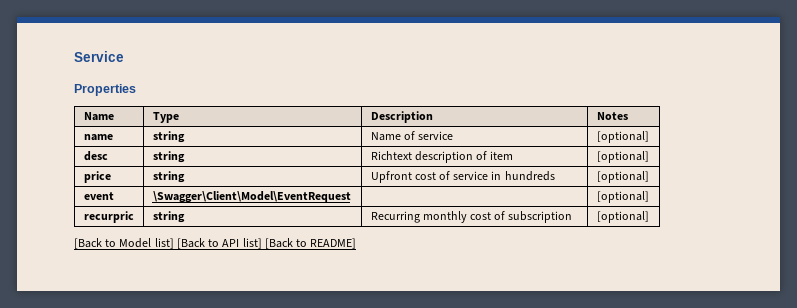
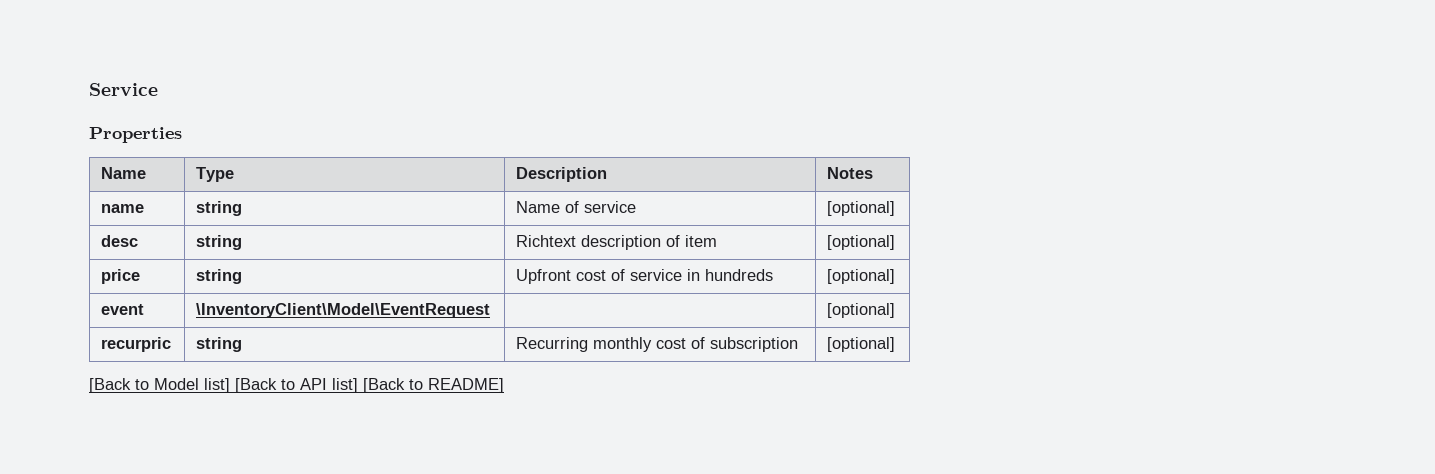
- event | \Swagger\Client\Model\EventRequest | | [optional]
+ event | \InventoryClient\Model\EventRequest | | [optional]

